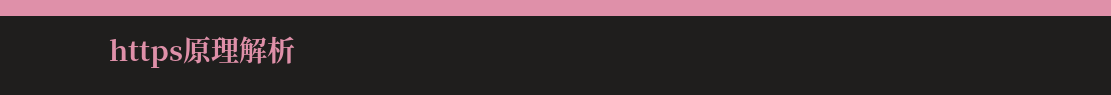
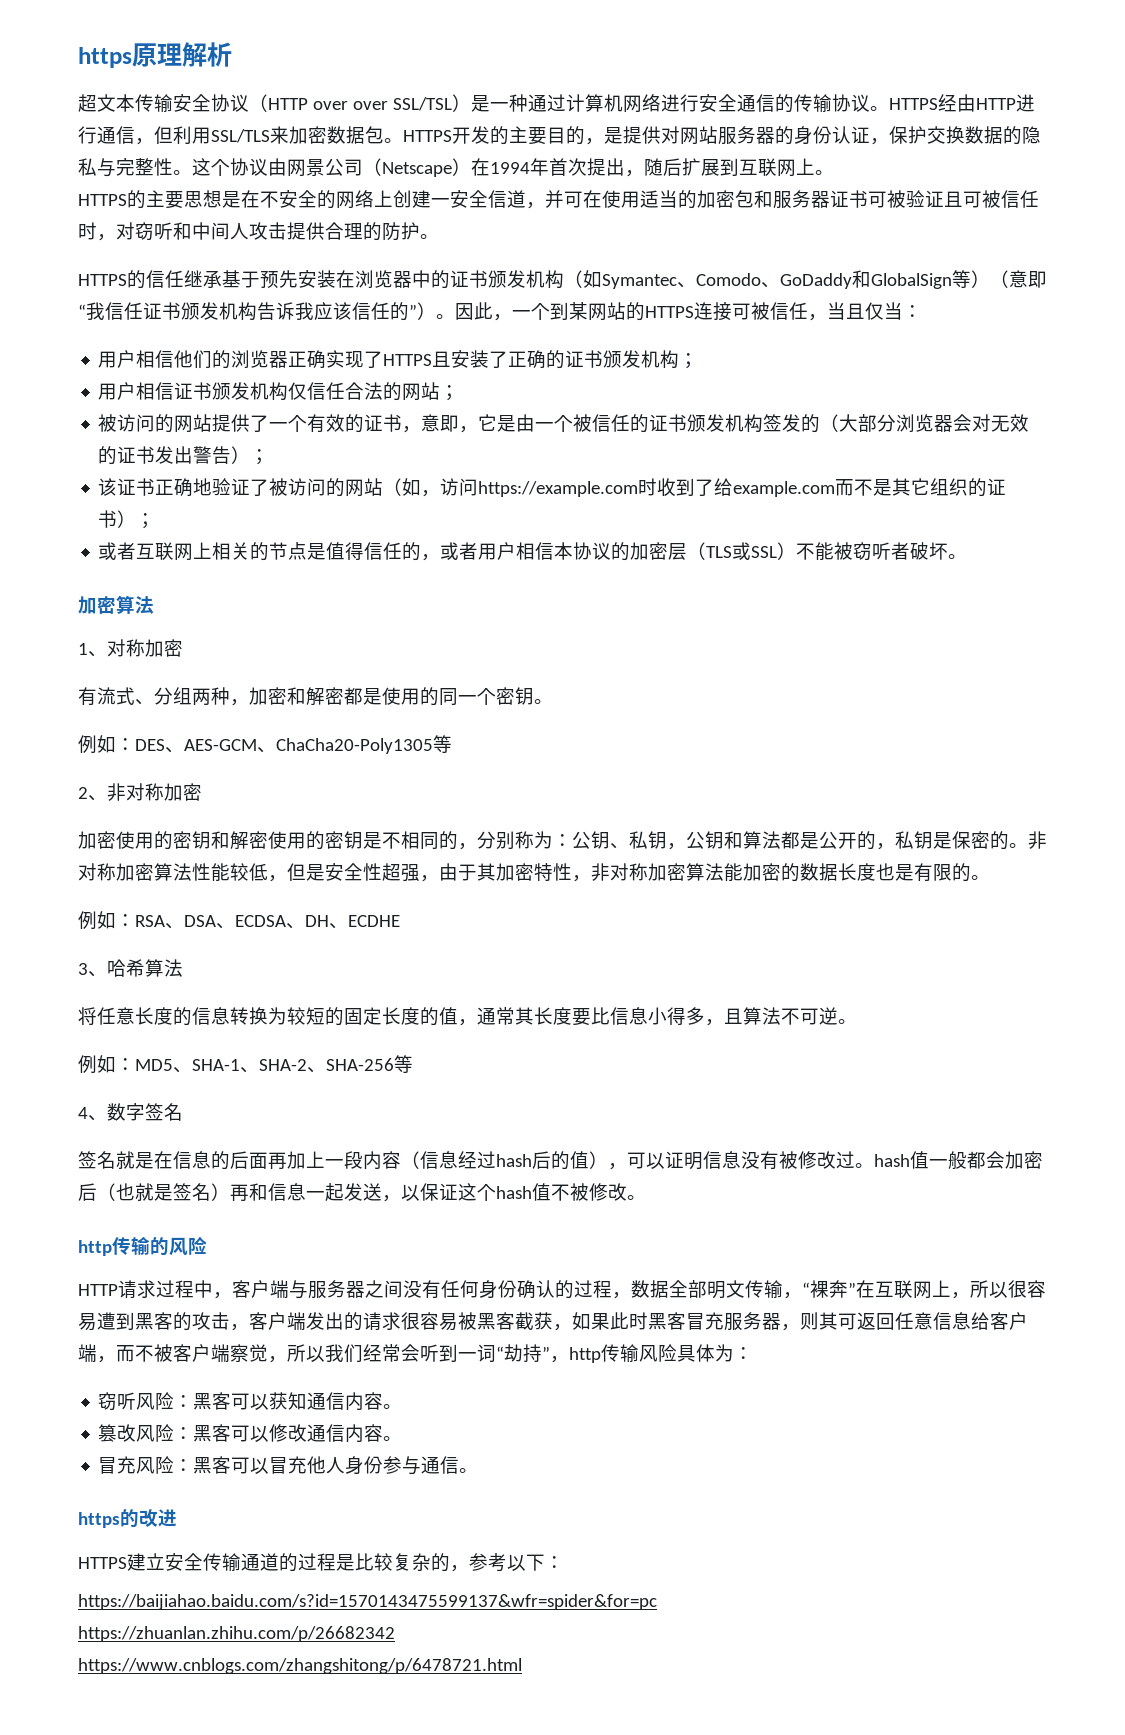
+ 超文本传输安全协议（HTTP over over SSL/TSL）是一种通过计算机网络进行安全通信的传输协议。HTTPS经由HTTP进行通信，但利用SSL/TLS来加密数据包。HTTPS开发的主要目的，是提供对网站服务器的身份认证，保护交换数据的隐私与完整性。这个协议由网景公司（Netscape）在1994年首次提出，随后扩展到互联网上。
+ HTTPS的主要思想是在不安全的网络上创建一安全信道，并可在使用适当的加密包和服务器证书可被验证且可被信任时，对窃听和中间人攻击提供合理的防护。
+ HTTPS的信任继承基于预先安装在浏览器中的证书颁发机构（如Symantec、Comodo、GoDaddy和GlobalSign等）（意即“我信任证书颁发机构告诉我应该信任的”）。因此，一个到某网站的HTTPS连接可被信任，当且仅当：
+ 用户相信他们的浏览器正确实现了HTTPS且安装了正确的证书颁发机构；
+ 用户相信证书颁发机构仅信任合法的网站；
+ 被访问的网站提供了一个有效的证书，意即，它是由一个被信任的证书颁发机构签发的（大部分浏览器会对无效的证书发出警告）；
+ 该证书正确地验证了被访问的网站（如，访问https://example.com时收到了给example.com而不是其它组织的证书）；
+ 或者互联网上相关的节点是值得信任的，或者用户相信本协议的加密层（TLS或SSL）不能被窃听者破坏。
+ 加密算法
+ 1、对称加密
+ 有流式、分组两种，加密和解密都是使用的同一个密钥。
+ 例如：DES、AES-GCM、ChaCha20-Poly1305等
+ 2、非对称加密
+ 加密使用的密钥和解密使用的密钥是不相同的，分别称为：公钥、私钥，公钥和算法都是公开的，私钥是保密的。非对称加密算法性能较低，但是安全性超强，由于其加密特性，非对称加密算法能加密的数据长度也是有限的。
+ 例如：RSA、DSA、ECDSA、DH、ECDHE
+ 3、哈希算法
+ 将任意长度的信息转换为较短的固定长度的值，通常其长度要比信息小得多，且算法不可逆。
+ 例如：MD5、SHA-1、SHA-2、SHA-256等
+ 4、数字签名
+ 签名就是在信息的后面再加上一段内容（信息经过hash后的值），可以证明信息没有被修改过。hash值一般都会加密后（也就是签名）再和信息一起发送，以保证这个hash值不被修改。
+ http传输的风险
+ HTTP请求过程中，客户端与服务器之间没有任何身份确认的过程，数据全部明文传输，“裸奔”在互联网上，所以很容易遭到黑客的攻击，客户端发出的请求很容易被黑客截获，如果此时黑客冒充服务器，则其可返回任意信息给客户端，而不被客户端察觉，所以我们经常会听到一词“劫持”，http传输风险具体为：
+ 窃听风险：黑客可以获知通信内容。
+ 篡改风险：黑客可以修改通信内容。
+ 冒充风险：黑客可以冒充他人身份参与通信。
+ https的改进
+ HTTPS建立安全传输通道的过程是比较复杂的，参考以下：
+ https://baijiahao.baidu.com/s?id=1570143475599137&wfr=spider&for=pc
+ https://zhuanlan.zhihu.com/p/26682342
+ https://www.cnblogs.com/zhangshitong/p/6478721.html

